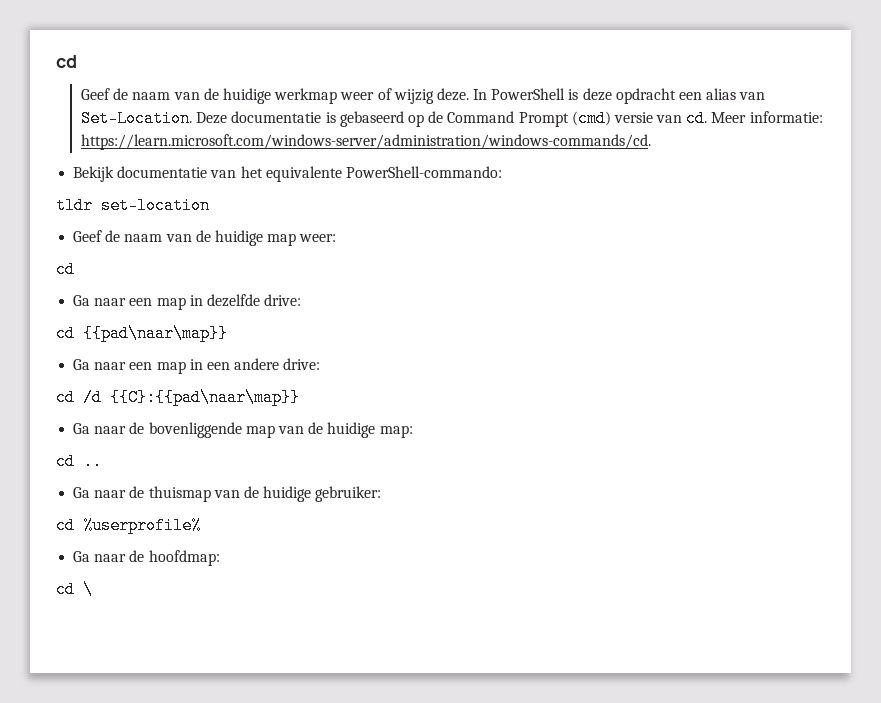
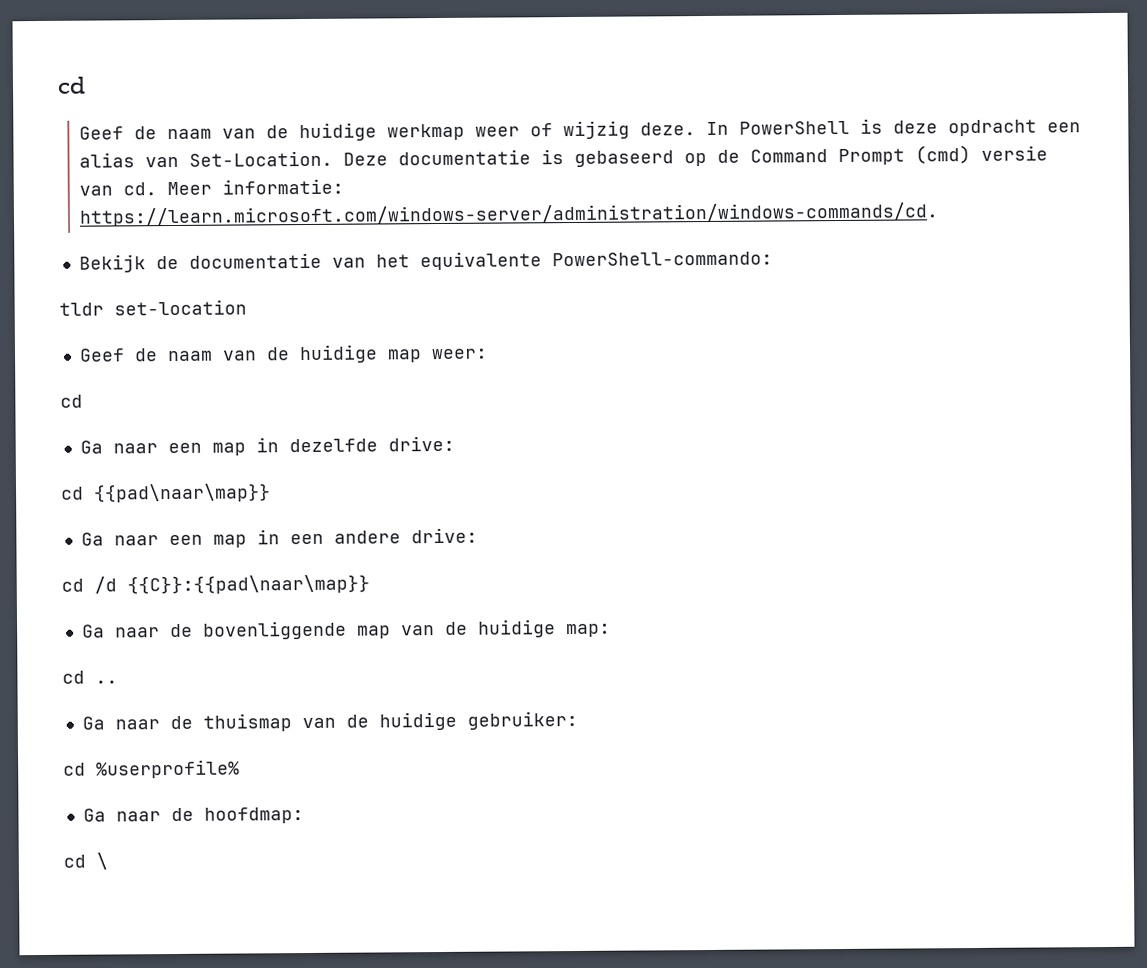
- Bekijk documentatie van het equivalente PowerShell-commando:
+ Bekijk de documentatie van het equivalente PowerShell-commando:
- cd /d {{C}:{{pad\naar\map}}
+ cd /d {{C}}:{{pad\naar\map}}

